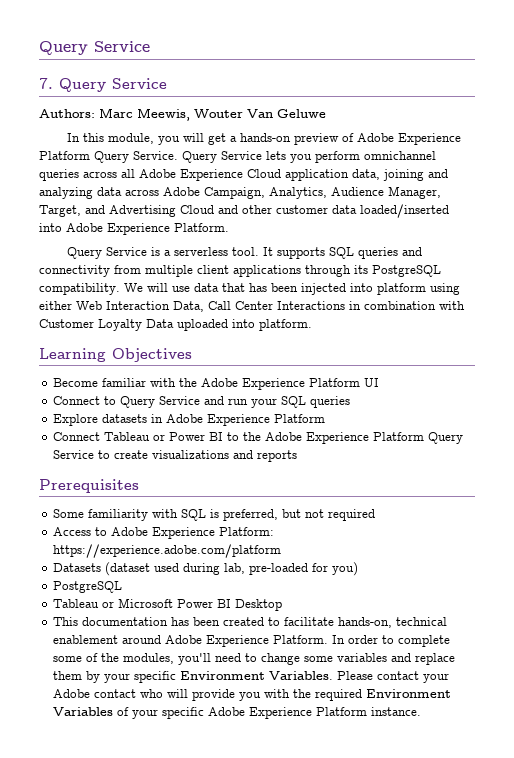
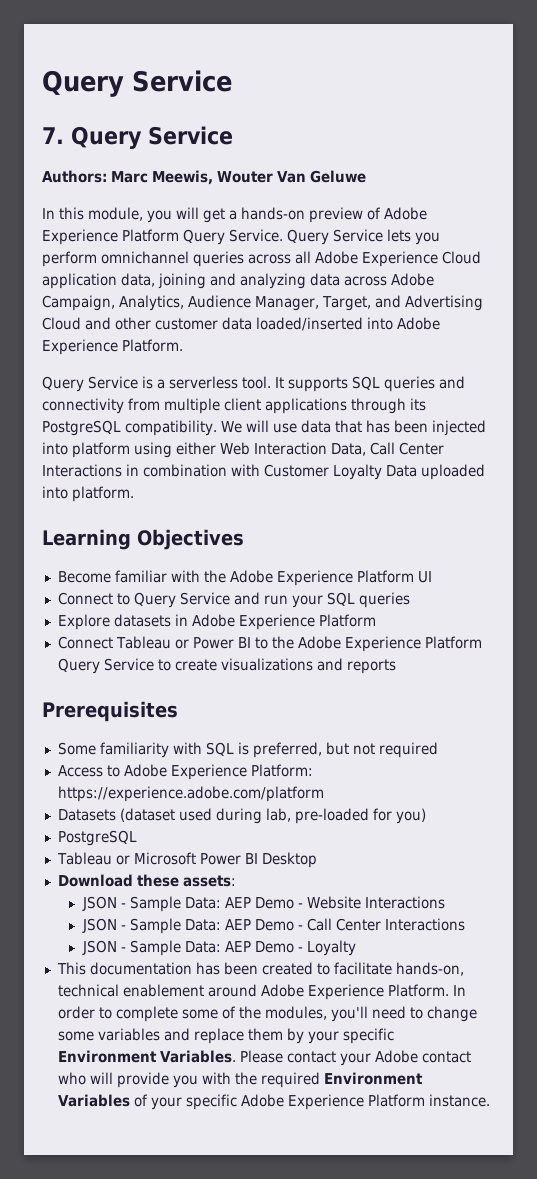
+ Download these assets:
+ JSON - Sample Data: AEP Demo - Website Interactions
+ JSON - Sample Data: AEP Demo - Call Center Interactions
+ JSON - Sample Data: AEP Demo - Loyalty

